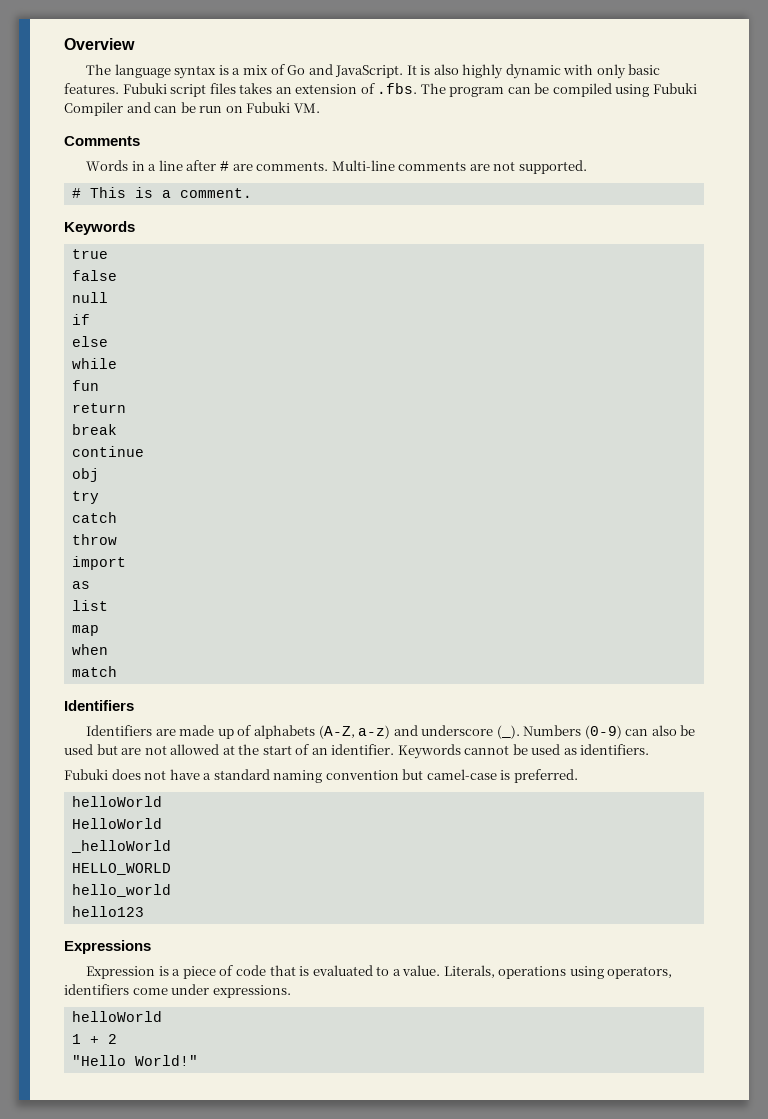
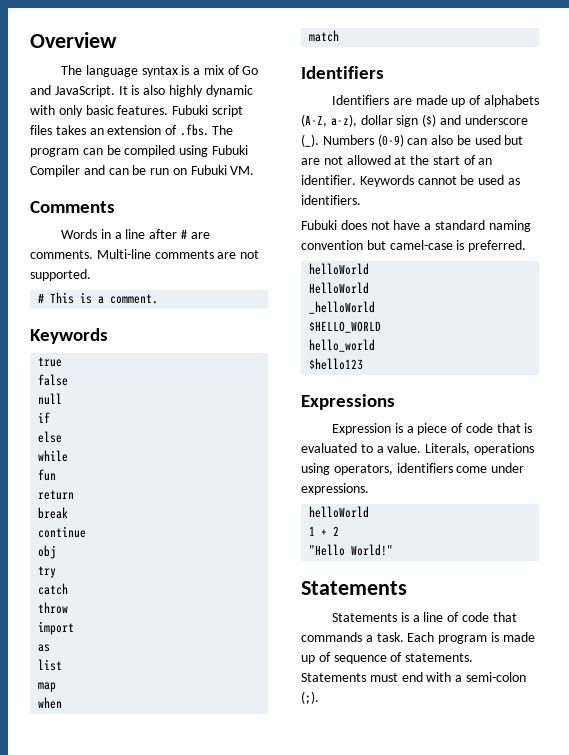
- Identifiers are made up of alphabets (A-Z, a-z) and underscore (_).
+ Identifiers are made up of alphabets (A-Z, a-z), dollar sign ($) and underscore (_).
- HELLO_WORLD
+ $HELLO_WORLD
- hello123
+ $hello123
  "Hello World!"
+ Statements
+ Statements is a line of code that commands a task. Each program is made up of sequence of statements. Statements must end with a semi-colon (;).

